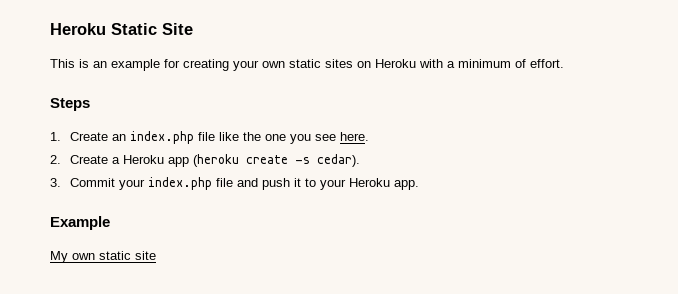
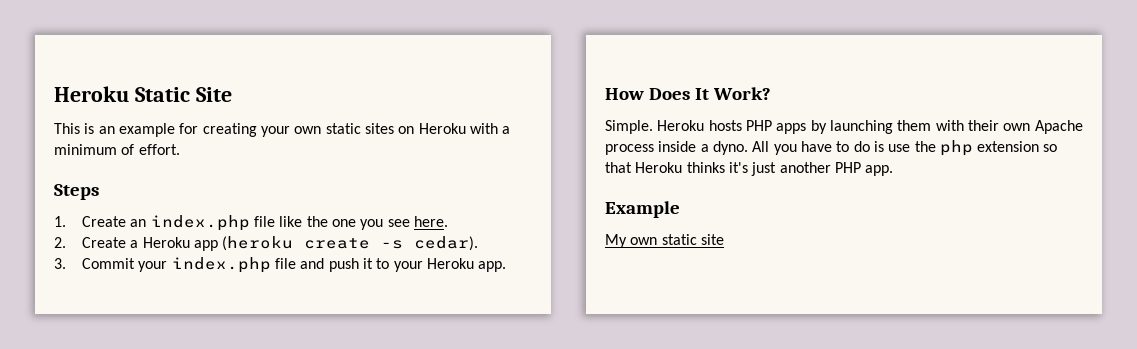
+ How Does It Work?
+ Simple. Heroku hosts PHP apps by launching them with their own Apache process inside a dyno. All you have to do is use the php extension so that Heroku thinks it's just another PHP app.

